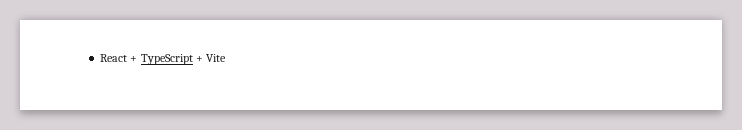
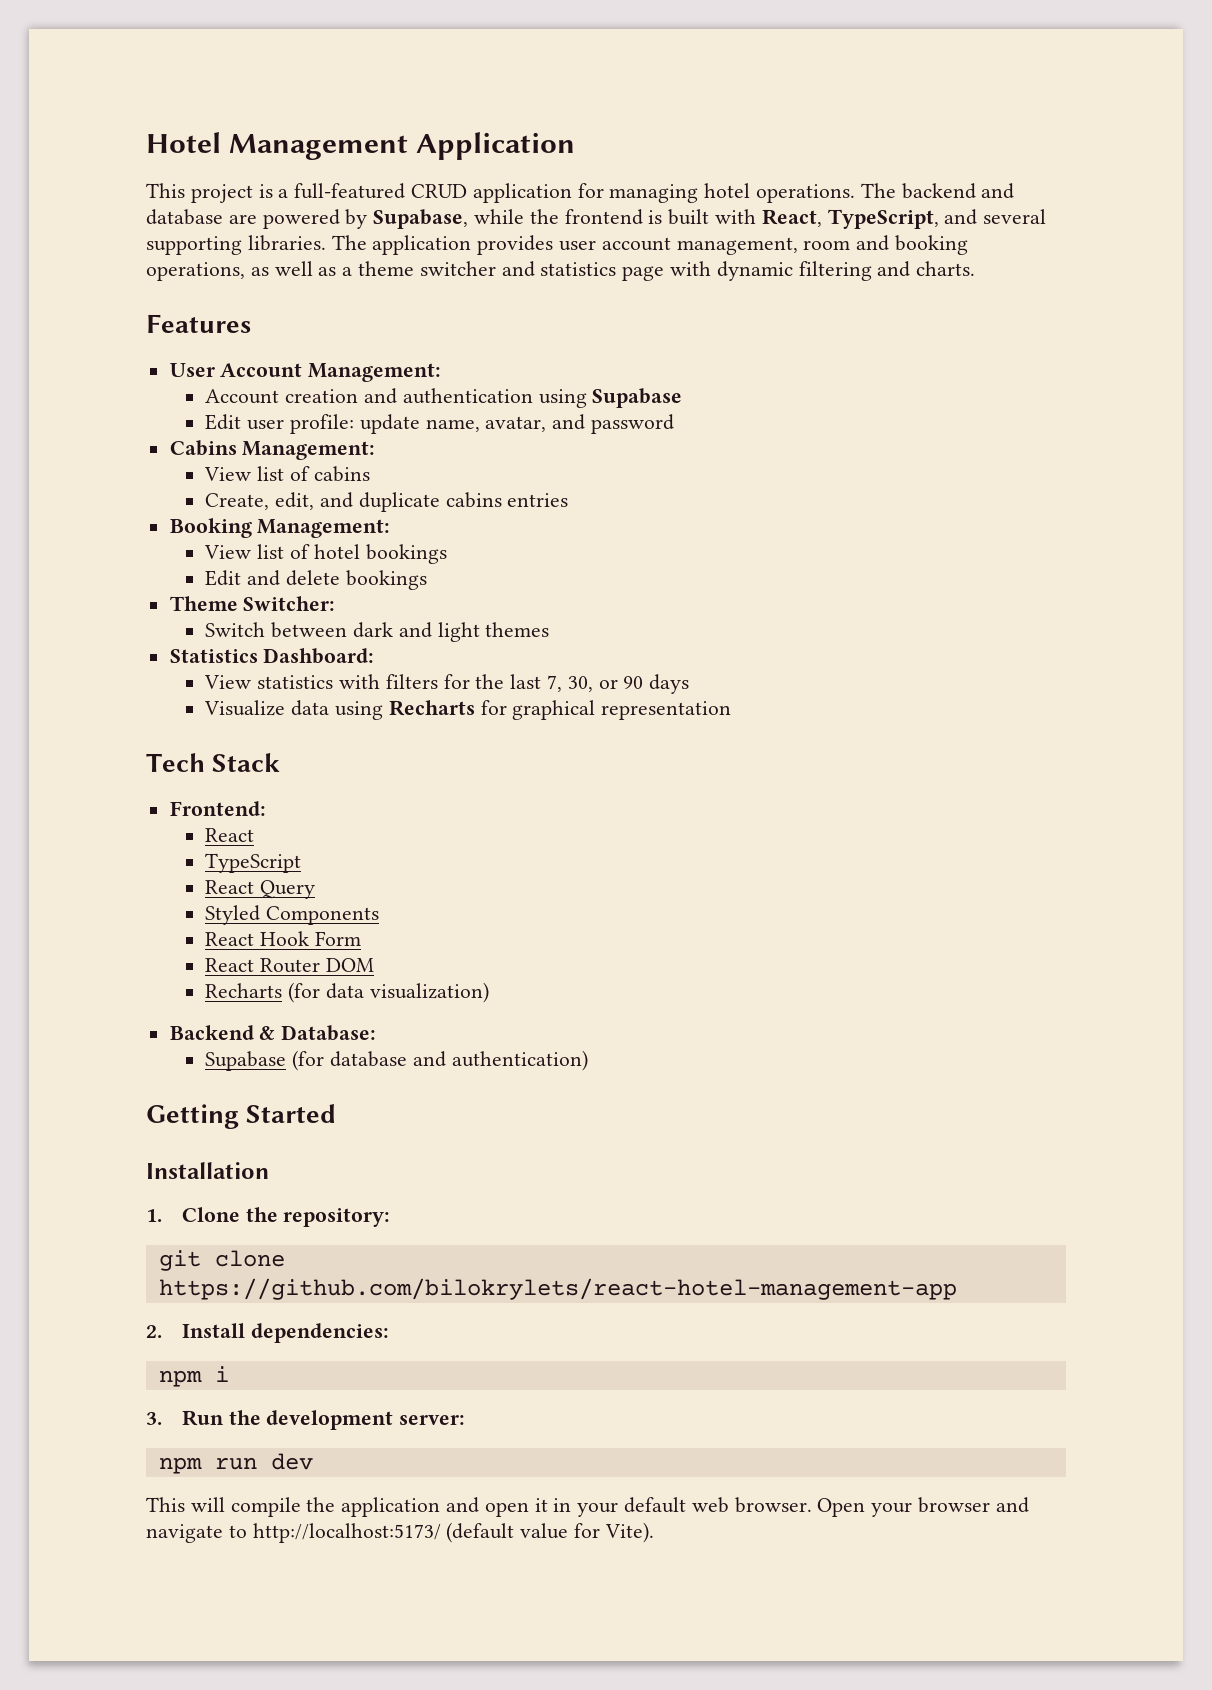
- React + TypeScript + Vite
+ Hotel Management Application
+ This project is a full-featured CRUD application for managing hotel operations. The backend and database are powered by Supabase, while the frontend is built with React, TypeScript, and several supporting libraries. The application provides user account management, room and booking operations, as well as a theme switcher and statistics page with dynamic filtering and charts.
+ Features
+ User Account Management:
+ Account creation and authentication using Supabase
+ Edit user profile: update name, avatar, and password
+ Cabins Management:
+ View list of cabins
+ Create, edit, and duplicate cabins entries
+ Booking Management:
+ View list of hotel bookings
+ Edit and delete bookings
+ Theme Switcher:
+ Switch between dark and light themes
+ Statistics Dashboard:
+ View statistics with filters for the last 7, 30, or 90 days
+ Visualize data using Recharts for graphical representation
+ Tech Stack
+ Frontend:
+ React
+ TypeScript
+ React Query
+ Styled Components
+ React Hook Form
+ React Router DOM
+ Recharts (for data visualization)
+ Backend & Database:
+ Supabase (for database and authentication)
+ Getting Started
+ Installation
+ 1. Clone the repository:
+ git clone https://github.com/bilokrylets/react-hotel-management-app
+ 2. Install dependencies:
+ npm i
+ 3. Run the development server:
+ npm run dev
+ This will compile the application and open it in your default web browser. Open your browser and navigate to http://localhost:5173/ (default value for Vite).

